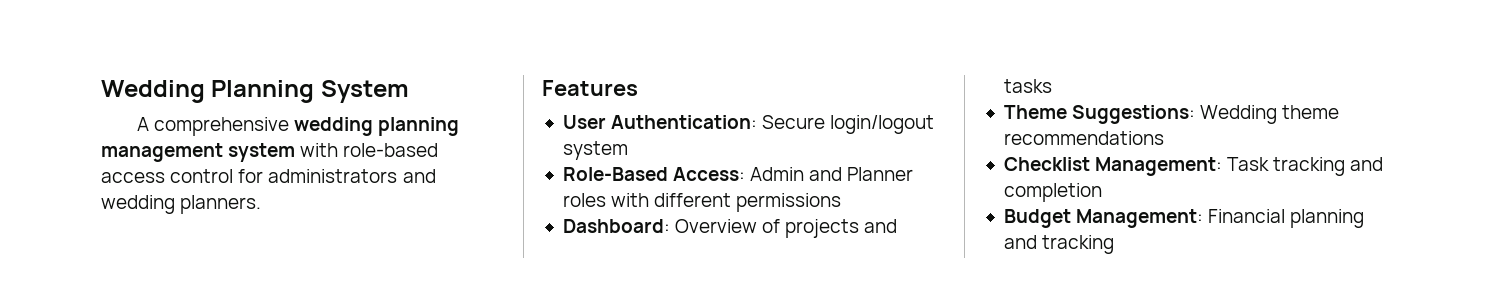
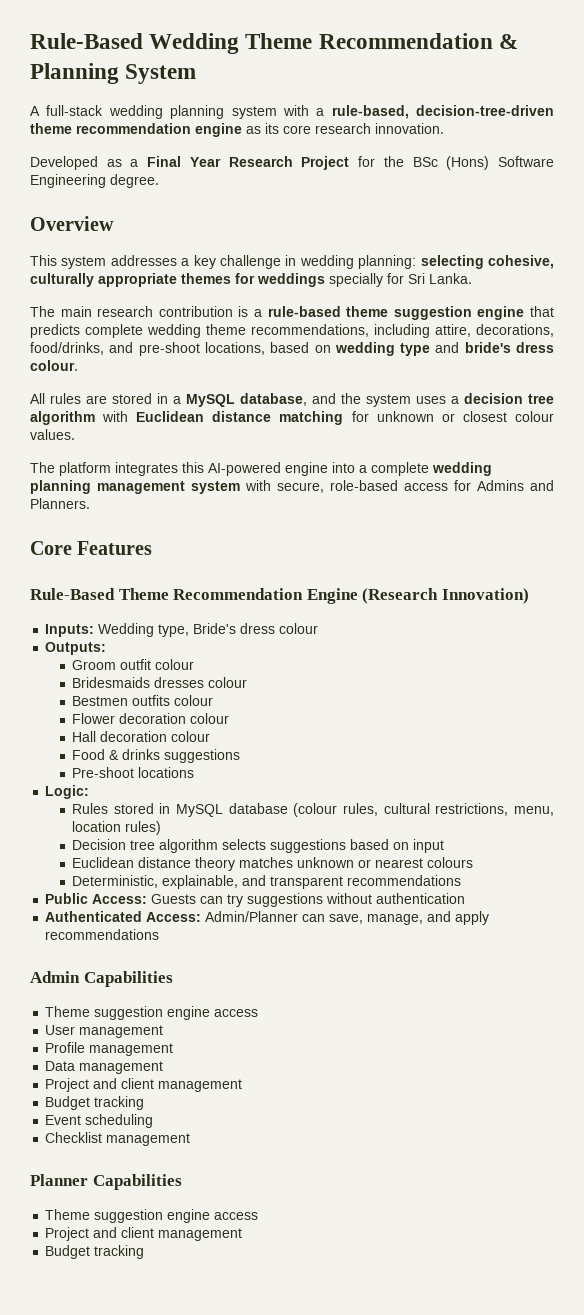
- Wedding Planning System
- A comprehensive wedding planning management system with role-based access control for administrators and wedding planners.
- Features
- User Authentication: Secure login/logout system
- Role-Based Access: Admin and Planner roles with different permissions
- Dashboard: Overview of projects and tasks
- Theme Suggestions: Wedding theme recommendations
- Checklist Management: Task tracking and completion
- Budget Management: Financial planning and tracking
+ Rule-Based Wedding Theme Recommendation & Planning System
+ A full-stack wedding planning system with a rule-based, decision-tree-driven theme recommendation engine as its core research innovation.
+ Developed as a Final Year Research Project for the BSc (Hons) Software Engineering degree.
+ Overview
+ This system addresses a key challenge in wedding planning: selecting cohesive, culturally appropriate themes for weddings specially for Sri Lanka.
+ The main research contribution is a rule-based theme suggestion engine that predicts complete wedding theme recommendations, including attire, decorations, food/drinks, and pre-shoot locations, based on wedding type and bride's dress colour.
+ All rules are stored in a MySQL database, and the system uses a decision tree algorithm with Euclidean distance matching for unknown or closest colour values.
+ The platform integrates this AI-powered engine into a complete wedding planning management system with secure, role-based access for Admins and Planners.
+ Core Features
+ Rule-Based Theme Recommendation Engine (Research Innovation)
+ Inputs: Wedding type, Bride's dress colour
+ Outputs:
+ Groom outfit colour
+ Bridesmaids dresses colour
+ Bestmen outfits colour
+ Flower decoration colour
+ Hall decoration colour
+ Food & drinks suggestions
+ Pre-shoot locations
+ Logic:
+ Rules stored in MySQL database (colour rules, cultural restrictions, menu, location rules)
+ Decision tree algorithm selects suggestions based on input
+ Euclidean distance theory matches unknown or nearest colours
+ Deterministic, explainable, and transparent recommendations
+ Public Access: Guests can try suggestions without authentication
+ Authenticated Access: Admin/Planner can save, manage, and apply recommendations
+ Admin Capabilities
+ Theme suggestion engine access
+ User management
+ Profile management
+ Data management
+ Project and client management
+ Budget tracking
+ Event scheduling
+ Checklist management
+ Planner Capabilities
+ Theme suggestion engine access
+ Project and client management
+ Budget tracking

